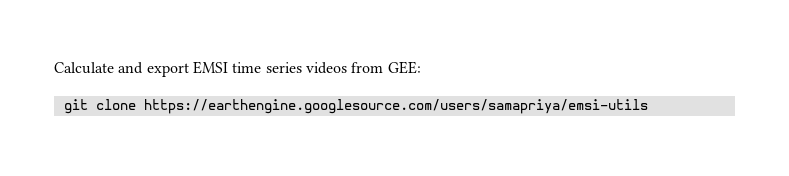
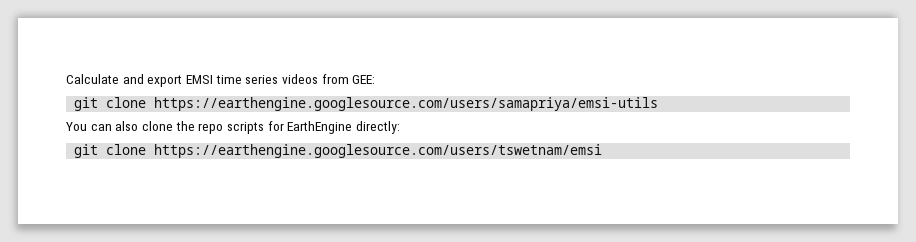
+ You can also clone the repo scripts for EarthEngine directly:
+ git clone https://earthengine.googlesource.com/users/tswetnam/emsi

